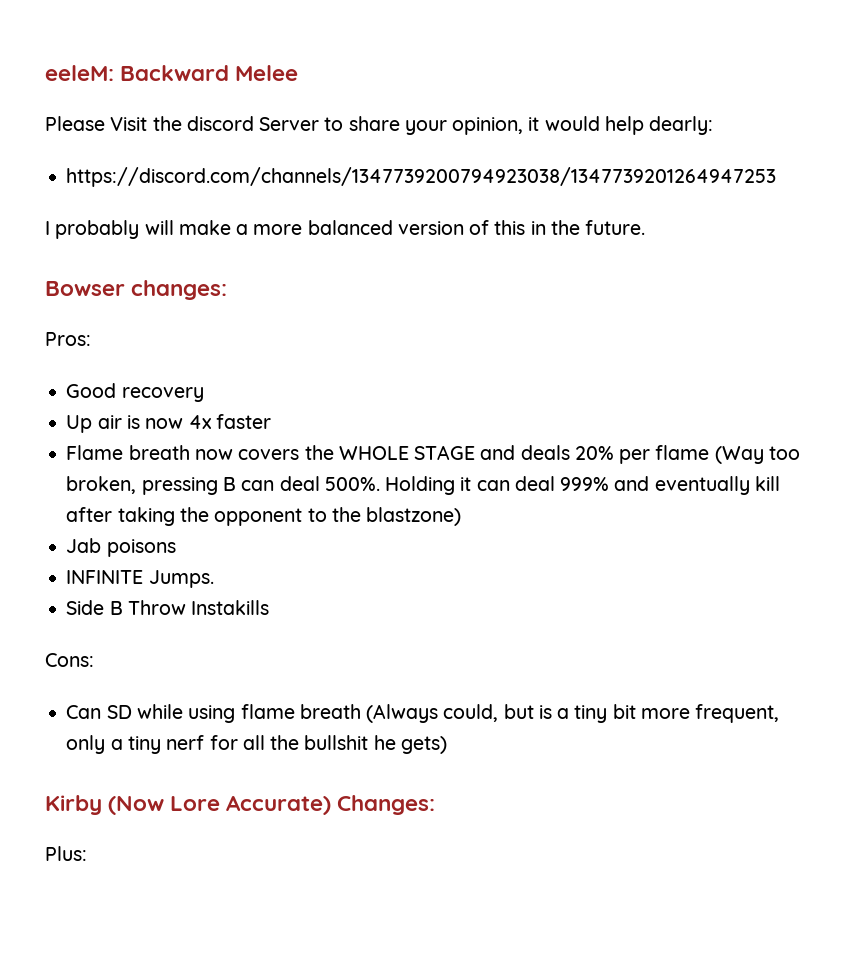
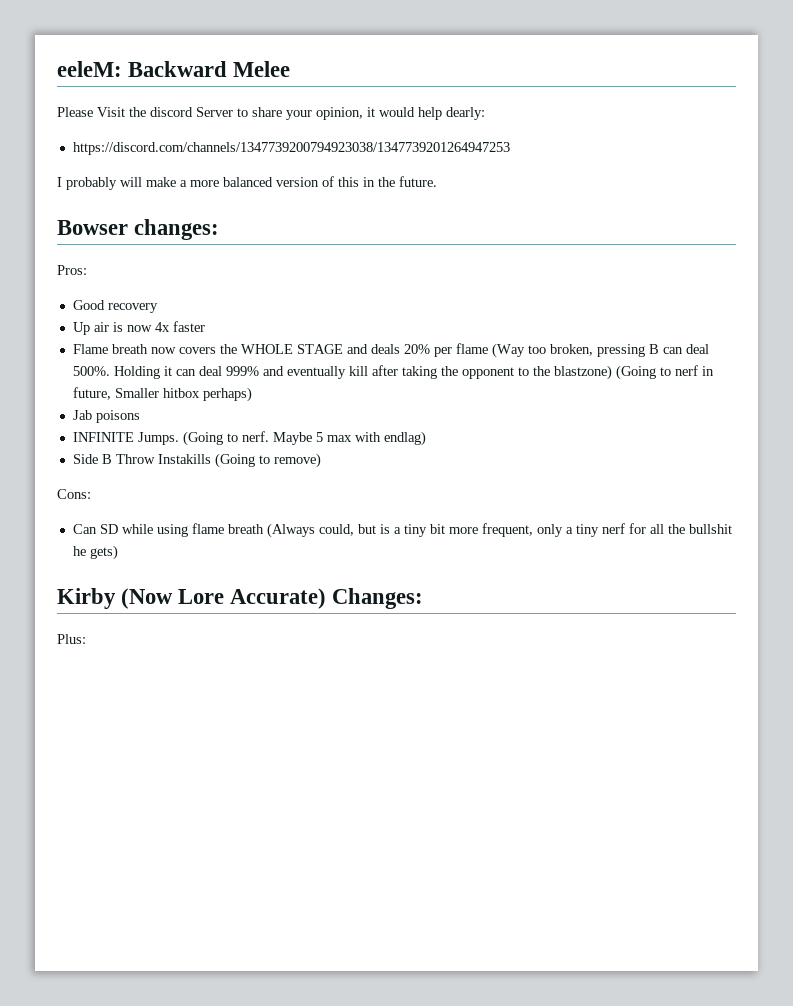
- Holding it can deal 999% and eventually kill after taking the opponent to the blastzone)
+ Holding it can deal 999% and eventually kill after taking the opponent to the blastzone) (Going to nerf in future, Smaller hitbox perhaps)
  Jab poisons
- INFINITE Jumps.
+ INFINITE Jumps. (Going to nerf. Maybe 5 max with endlag)
- Side B Throw Instakills
+ Side B Throw Instakills (Going to remove)

